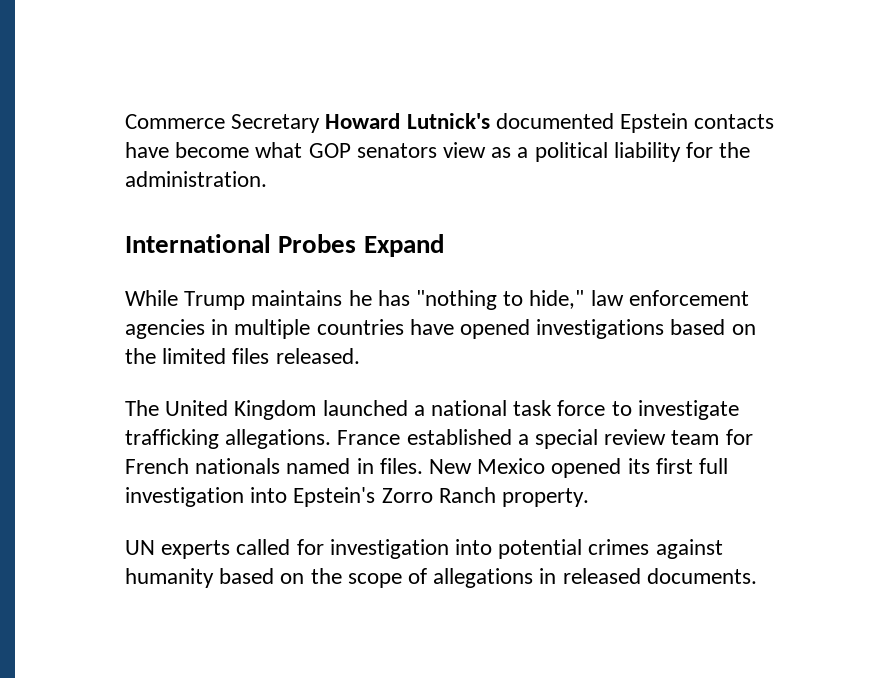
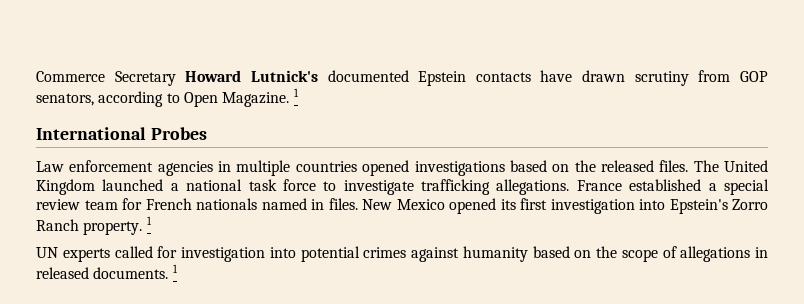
- Commerce Secretary Howard Lutnick's documented Epstein contacts have become what GOP senators view as a political liability for the administration.
- International Probes Expand
- While Trump maintains he has "nothing to hide," law enforcement agencies in multiple countries have opened investigations based on the limited files released.
- The United Kingdom launched a national task force to investigate trafficking allegations.
+ Commerce Secretary Howard Lutnick's documented Epstein contacts have drawn scrutiny from GOP senators, according to Open Magazine. 1
+ International Probes
+ Law enforcement agencies in multiple countries opened investigations based on the released files. The United Kingdom launched a national task force to investigate trafficking allegations.
- New Mexico opened its first full investigation into Epstein's Zorro Ranch property.
+ New Mexico opened its first investigation into Epstein's Zorro Ranch property. 1
- UN experts called for investigation into potential crimes against humanity based on the scope of allegations in released documents.
+ UN experts called for investigation into potential crimes against humanity based on the scope of allegations in released documents. 1

